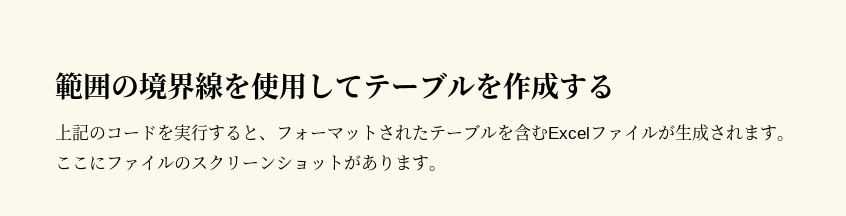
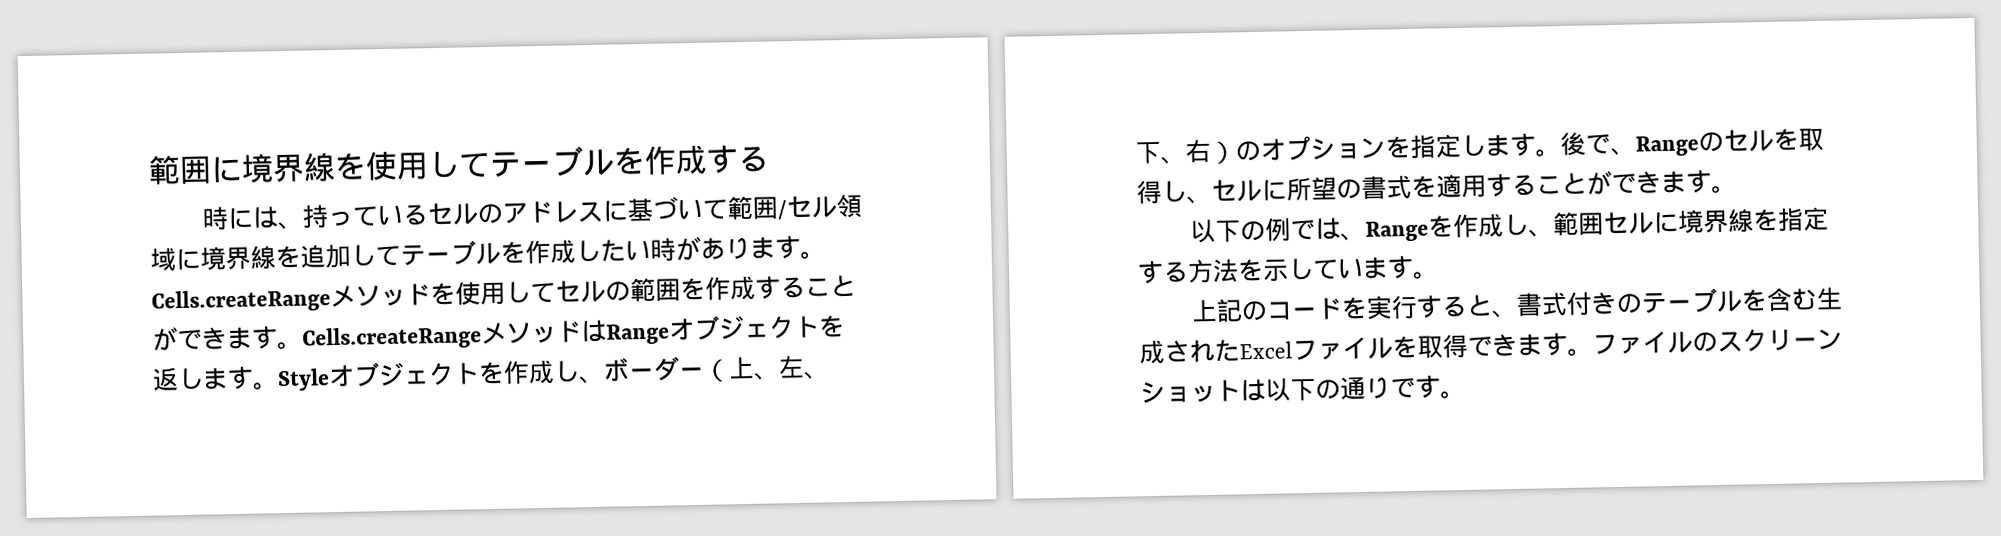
- 範囲の境界線を使用してテーブルを作成する
+ 範囲に境界線を使用してテーブルを作成する
+ 時には、持っているセルのアドレスに基づいて範囲/セル領域に境界線を追加してテーブルを作成したい時があります。Cells.createRangeメソッドを使用してセルの範囲を作成することができます。Cells.createRangeメソッドはRangeオブジェクトを返します。Styleオブジェクトを作成し、ボーダー（上、左、下、右）のオプションを指定します。後で、Rangeのセルを取得し、セルに所望の書式を適用することができます。
+ 以下の例では、Rangeを作成し、範囲セルに境界線を指定する方法を示しています。
- 上記のコードを実行すると、フォーマットされたテーブルを含むExcelファイルが生成されます。ここにファイルのスクリーンショットがあります。
+ 上記のコードを実行すると、書式付きのテーブルを含む生成されたExcelファイルを取得できます。ファイルのスクリーンショットは以下の通りです。

